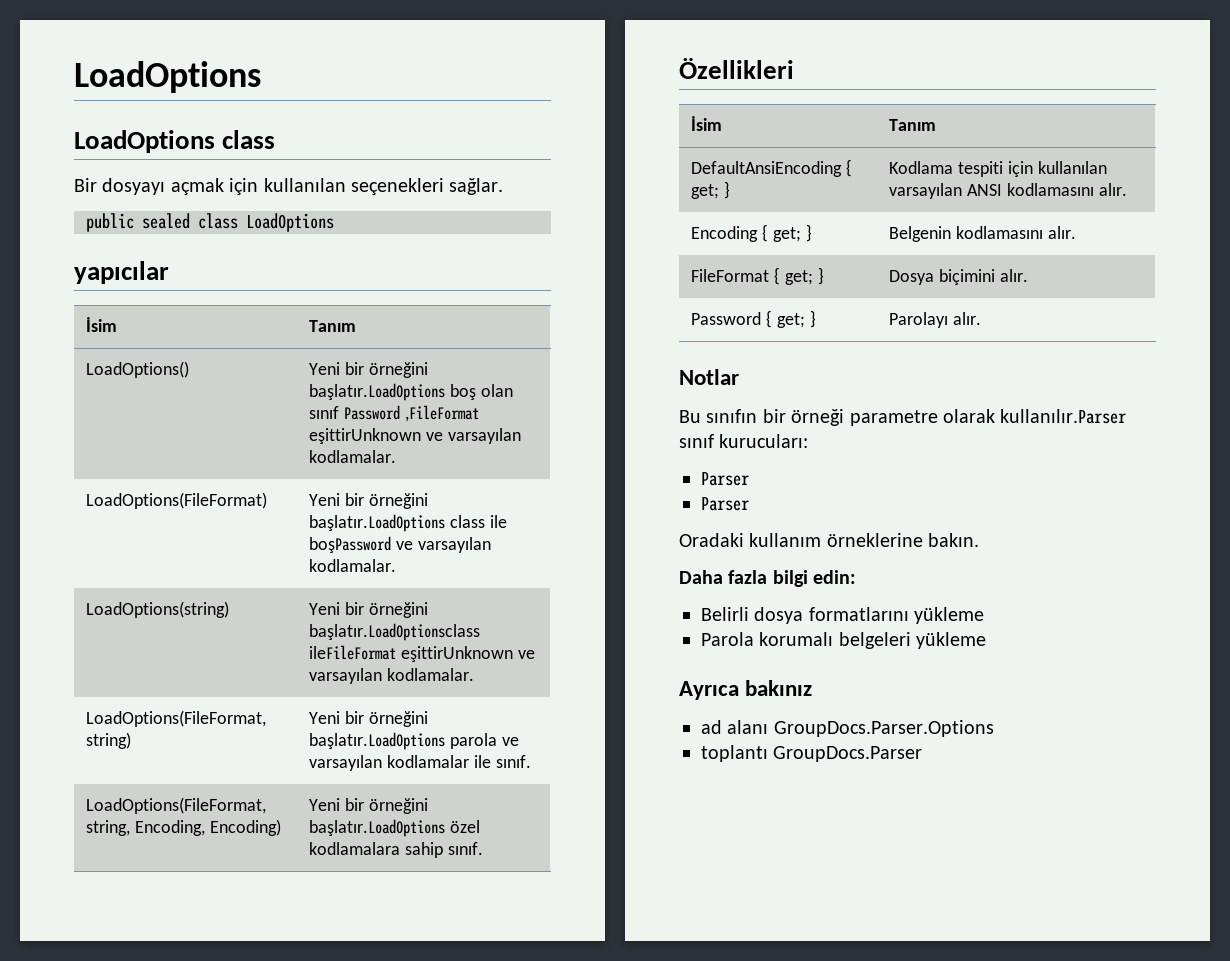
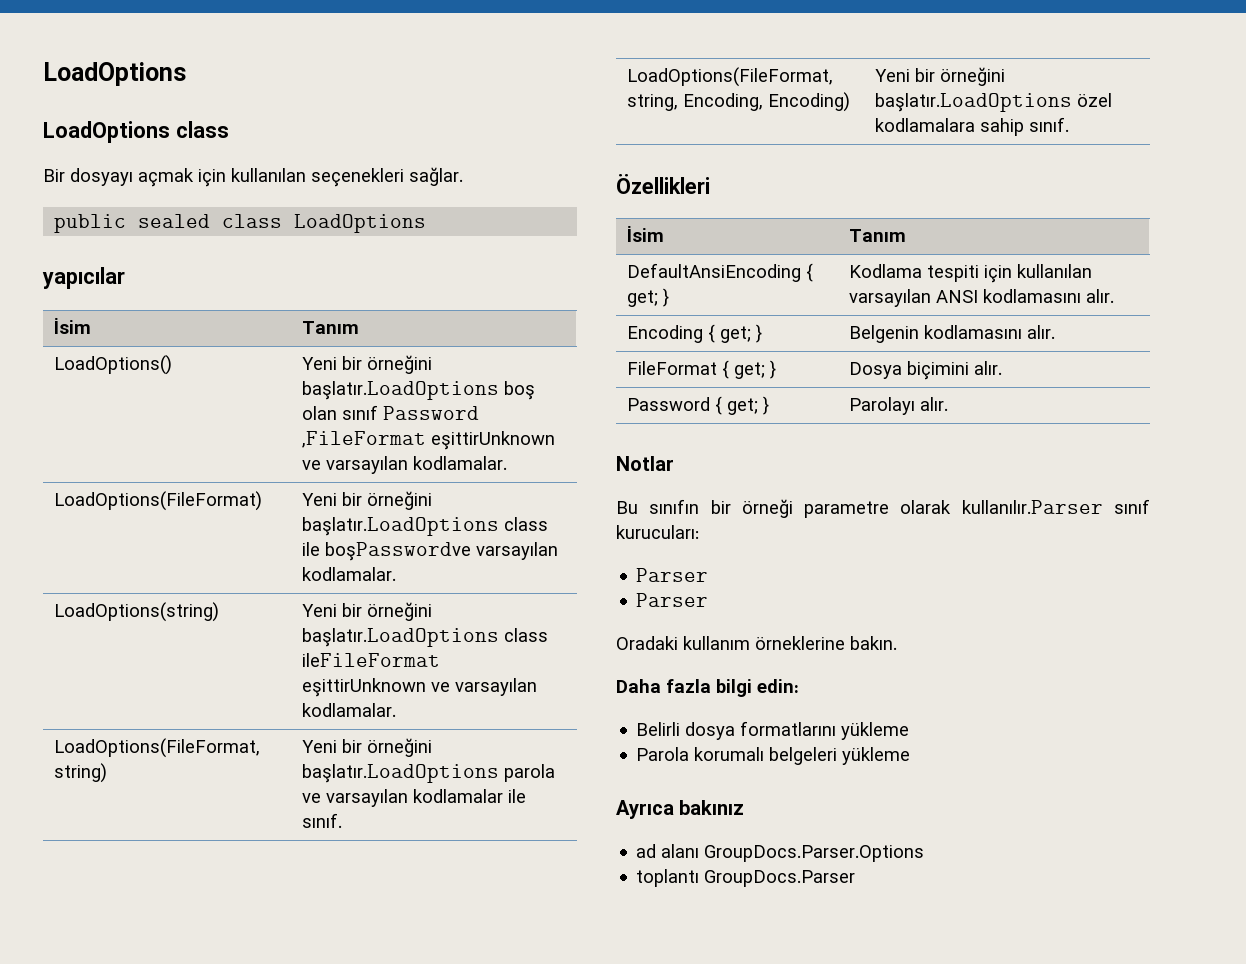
- LoadOptions(FileFormat) | Yeni bir örneğini başlatır.LoadOptions class ile boşPassword ve varsayılan kodlamalar.
+ LoadOptions(FileFormat) | Yeni bir örneğini başlatır.LoadOptions class ile boşPasswordve varsayılan kodlamalar.
- LoadOptions(string) | Yeni bir örneğini başlatır.LoadOptionsclass ileFileFormat eşittirUnknown ve varsayılan kodlamalar.
+ LoadOptions(string) | Yeni bir örneğini başlatır.LoadOptions class ileFileFormat eşittirUnknown ve varsayılan kodlamalar.

